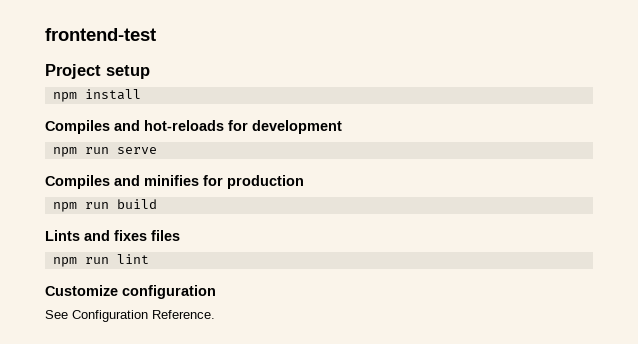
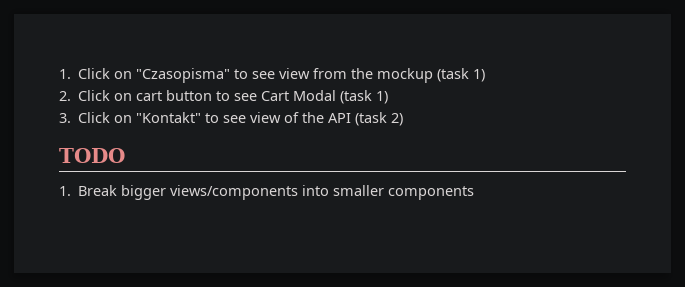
- frontend-test
- Project setup
- npm install
- Compiles and hot-reloads for development
- npm run serve
- Compiles and minifies for production
- npm run build
- Lints and fixes files
- npm run lint
- Customize configuration
- See Configuration Reference.
+ 1. Click on "Czasopisma" to see view from the mockup (task 1)
+ 2. Click on cart button to see Cart Modal (task 1)
+ 3. Click on "Kontakt" to see view of the API (task 2)
+ TODO
+ 1. Break bigger views/components into smaller components

